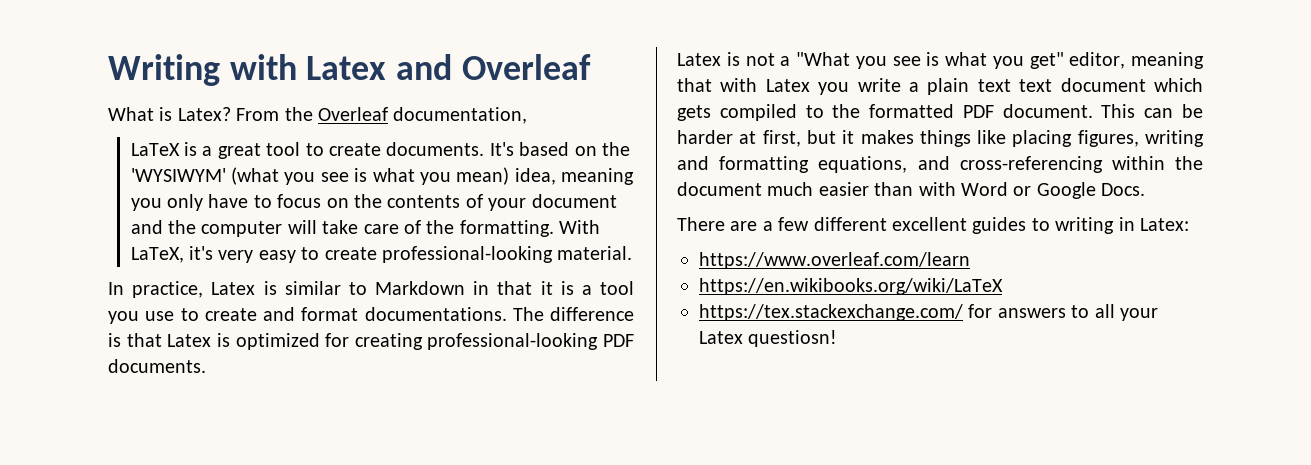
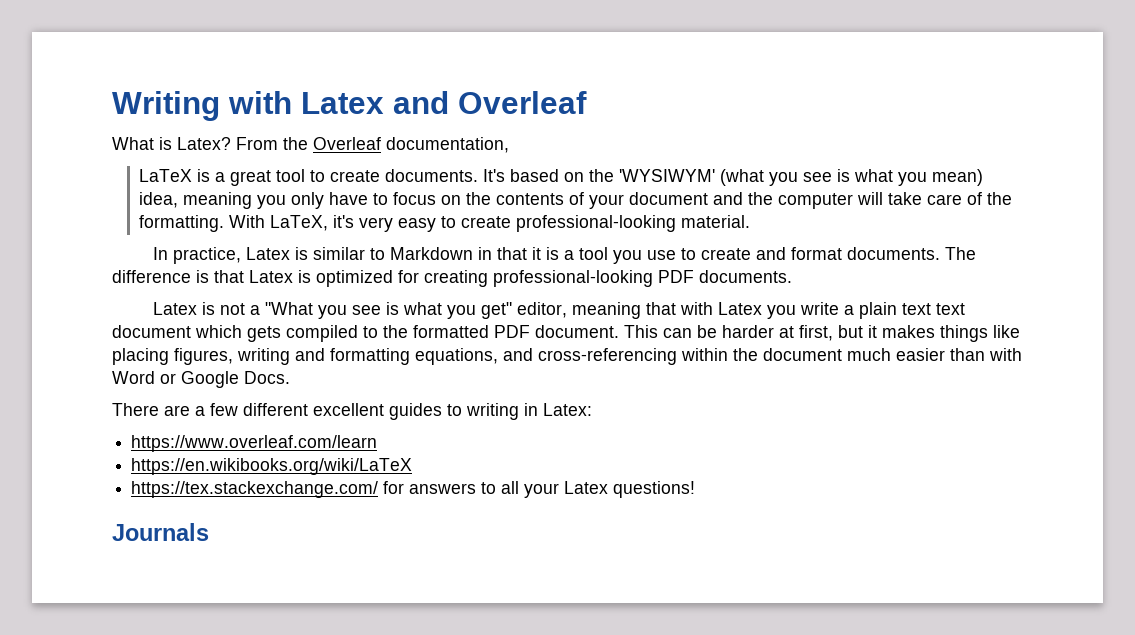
- In practice, Latex is similar to Markdown in that it is a tool you use to create and format documentations.
+ In practice, Latex is similar to Markdown in that it is a tool you use to create and format documents.
- https://tex.stackexchange.com/ for answers to all your Latex questiosn!
+ https://tex.stackexchange.com/ for answers to all your Latex questions!
+ Journals

